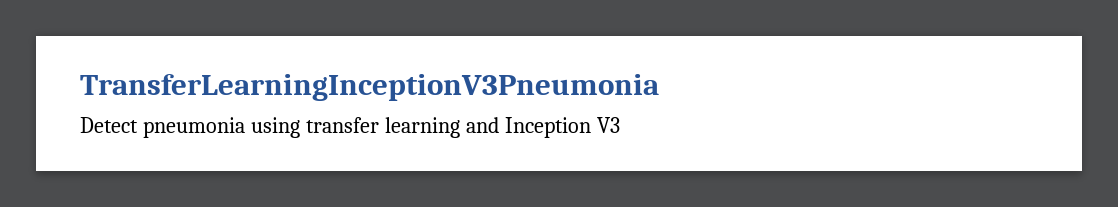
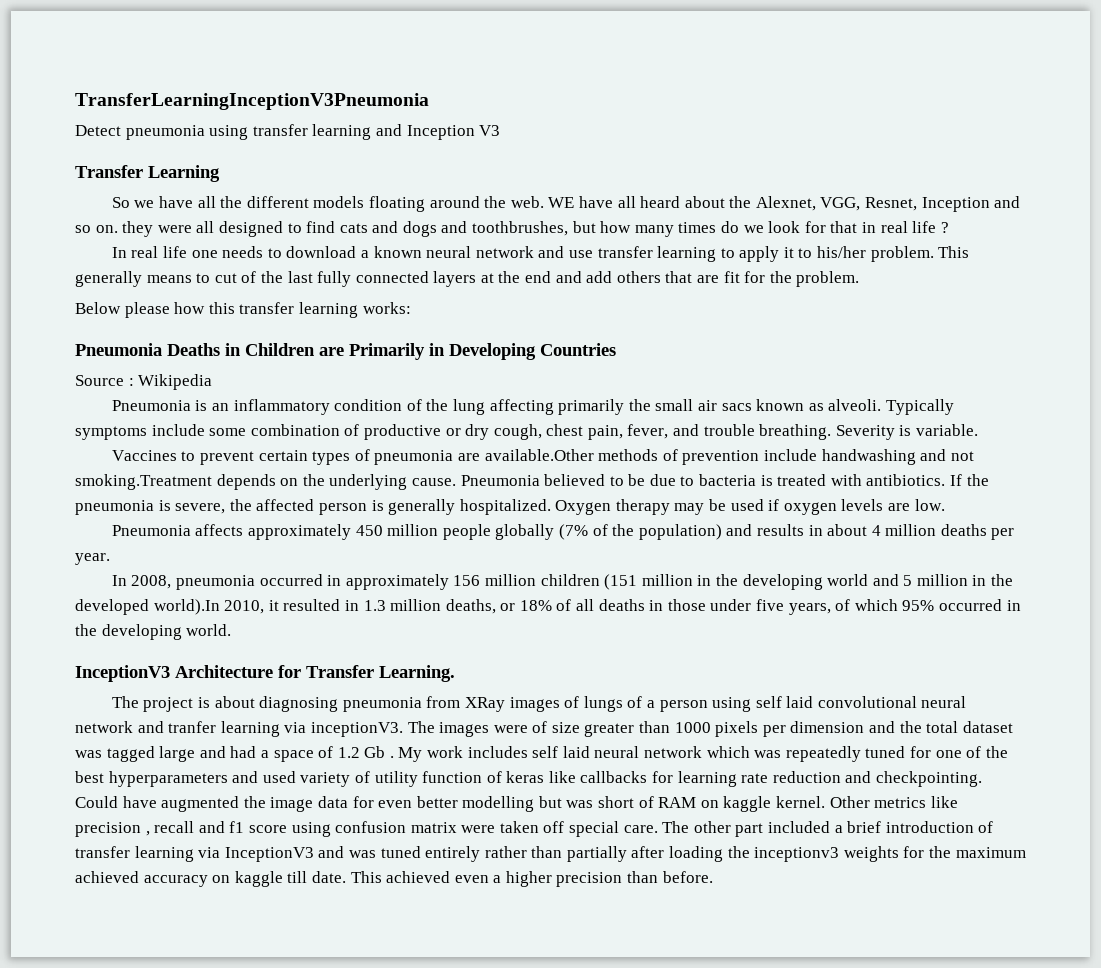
+ Transfer Learning
+ So we have all the different models floating around the web. WE have all heard about the Alexnet, VGG, Resnet, Inception and so on. they were all designed to find cats and dogs and toothbrushes, but how many times do we look for that in real life ?
+ In real life one needs to download a known neural network and use transfer learning to apply it to his/her problem. This generally means to cut of the last fully connected layers at the end and add others that are fit for the problem.
+ Below please how this transfer learning works:
+ Pneumonia Deaths in Children are Primarily in Developing Countries
+ Source : Wikipedia
+ Pneumonia is an inflammatory condition of the lung affecting primarily the small air sacs known as alveoli. Typically symptoms include some combination of productive or dry cough, chest pain, fever, and trouble breathing. Severity is variable.
+ Vaccines to prevent certain types of pneumonia are available.Other methods of prevention include handwashing and not smoking.Treatment depends on the underlying cause. Pneumonia believed to be due to bacteria is treated with antibiotics. If the pneumonia is severe, the affected person is generally hospitalized. Oxygen therapy may be used if oxygen levels are low.
+ Pneumonia affects approximately 450 million people globally (7% of the population) and results in about 4 million deaths per year.
+ In 2008, pneumonia occurred in approximately 156 million children (151 million in the developing world and 5 million in the developed world).In 2010, it resulted in 1.3 million deaths, or 18% of all deaths in those under five years, of which 95% occurred in the developing world.
+ InceptionV3 Architecture for Transfer Learning.
+ The project is about diagnosing pneumonia from XRay images of lungs of a person using self laid convolutional neural network and tranfer learning via inceptionV3. The images were of size greater than 1000 pixels per dimension and the total dataset was tagged large and had a space of 1.2 Gb . My work includes self laid neural network which was repeatedly tuned for one of the best hyperparameters and used variety of utility function of keras like callbacks for learning rate reduction and checkpointing. Could have augmented the image data for even better modelling but was short of RAM on kaggle kernel. Other metrics like precision , recall and f1 score using confusion matrix were taken off special care. The other part included a brief introduction of transfer learning via InceptionV3 and was tuned entirely rather than partially after loading the inceptionv3 weights for the maximum achieved accuracy on kaggle till date. This achieved even a higher precision than before.

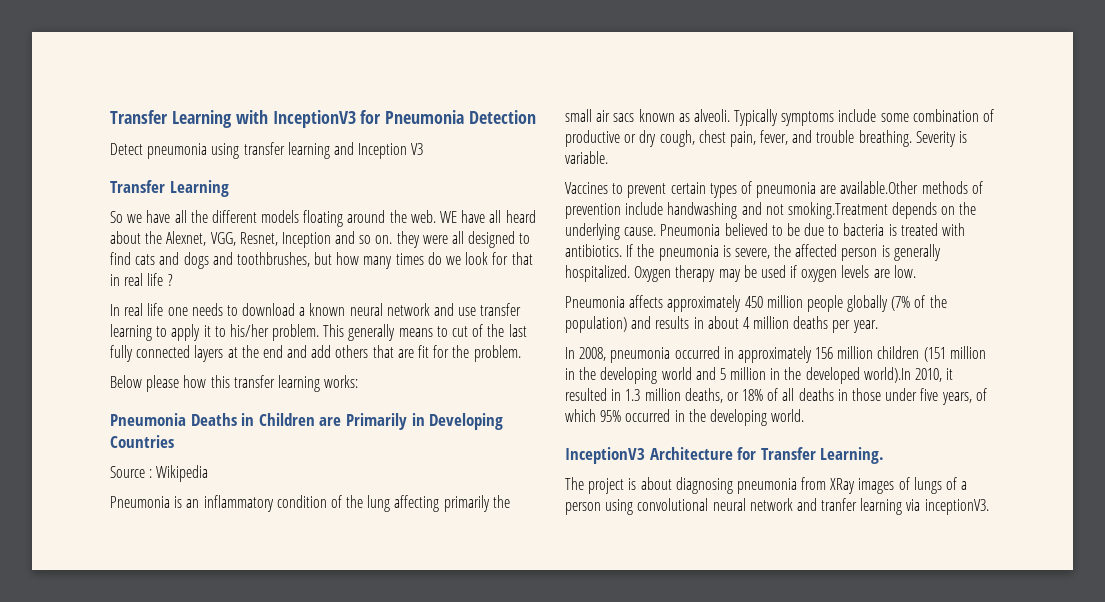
- TransferLearningInceptionV3Pneumonia
+ Transfer Learning with InceptionV3 for Pneumonia Detection
- The project is about diagnosing pneumonia from XRay images of lungs of a person using self laid convolutional neural network and tranfer learning via inceptionV3. The images were of size greater than 1000 pixels per dimension and the total dataset was tagged large and had a space of 1.2 Gb . My work includes self laid neural network which was repeatedly tuned for one of the best hyperparameters and used variety of utility function of keras like callbacks for learning rate reduction and checkpointing. Could have augmented the image data for even better modelling but was short of RAM on kaggle kernel. Other metrics like precision , recall and f1 score using confusion matrix were taken off special care. The other part included a brief introduction of transfer learning via InceptionV3 and was tuned entirely rather than partially after loading the inceptionv3 weights for the maximum achieved accuracy on kaggle till date. This achieved even a higher precision than before.
+ The project is about diagnosing pneumonia from XRay images of lungs of a person using convolutional neural network and tranfer learning via inceptionV3.

